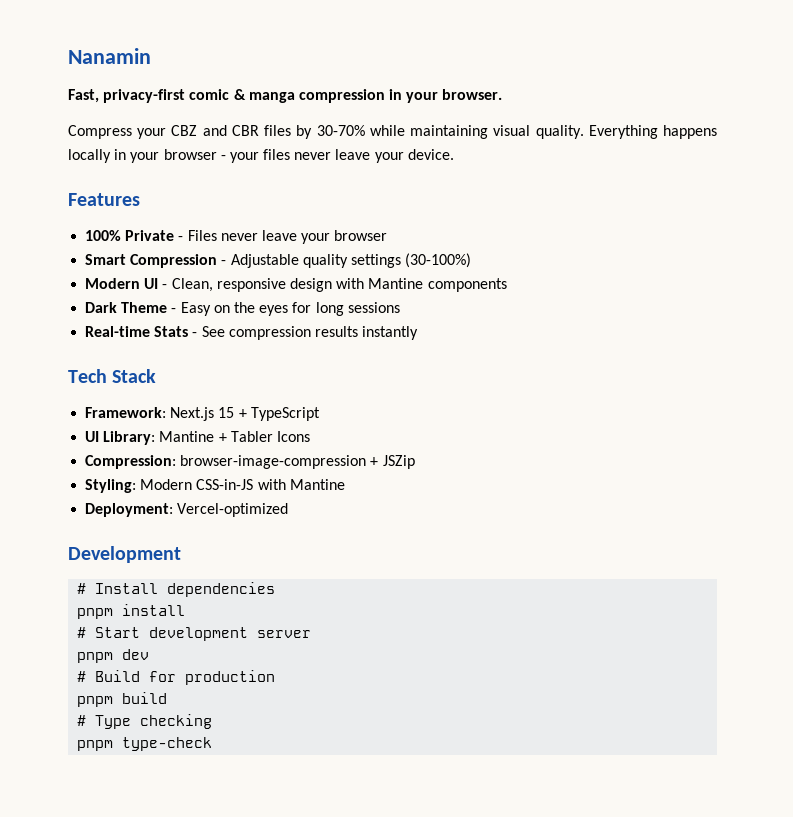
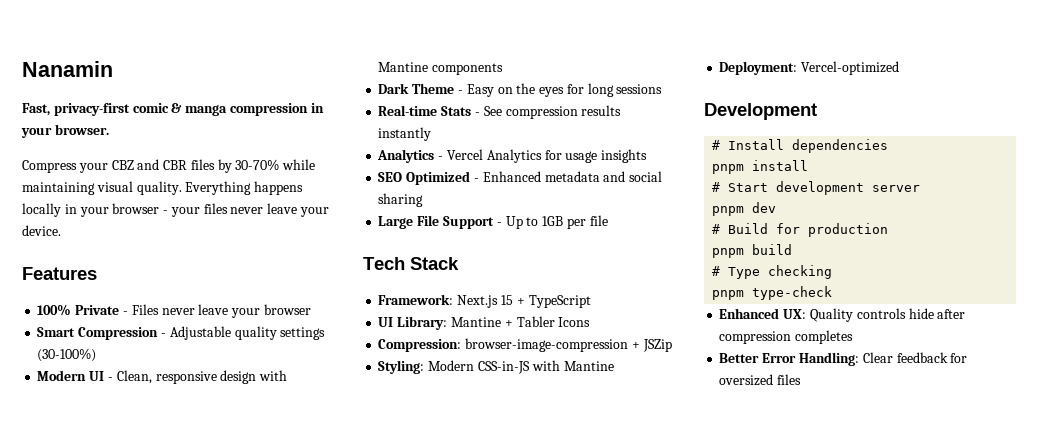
+ Analytics - Vercel Analytics for usage insights
+ SEO Optimized - Enhanced metadata and social sharing
+ Large File Support - Up to 1GB per file
+ Enhanced UX: Quality controls hide after compression completes
+ Better Error Handling: Clear feedback for oversized files

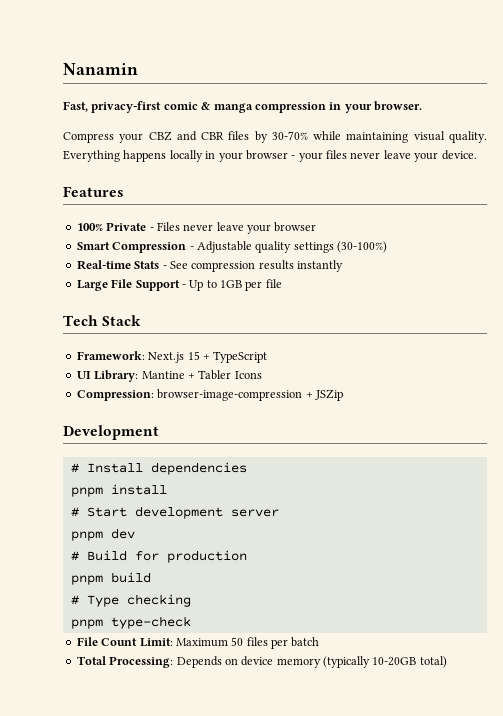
- Modern UI - Clean, responsive design with Mantine components
- Dark Theme - Easy on the eyes for long sessions
- Analytics - Vercel Analytics for usage insights
- SEO Optimized - Enhanced metadata and social sharing
- Styling: Modern CSS-in-JS with Mantine
- Deployment: Vercel-optimized
- Enhanced UX: Quality controls hide after compression completes
- Better Error Handling: Clear feedback for oversized files
+ File Count Limit: Maximum 50 files per batch
+ Total Processing: Depends on device memory (typically 10-20GB total)

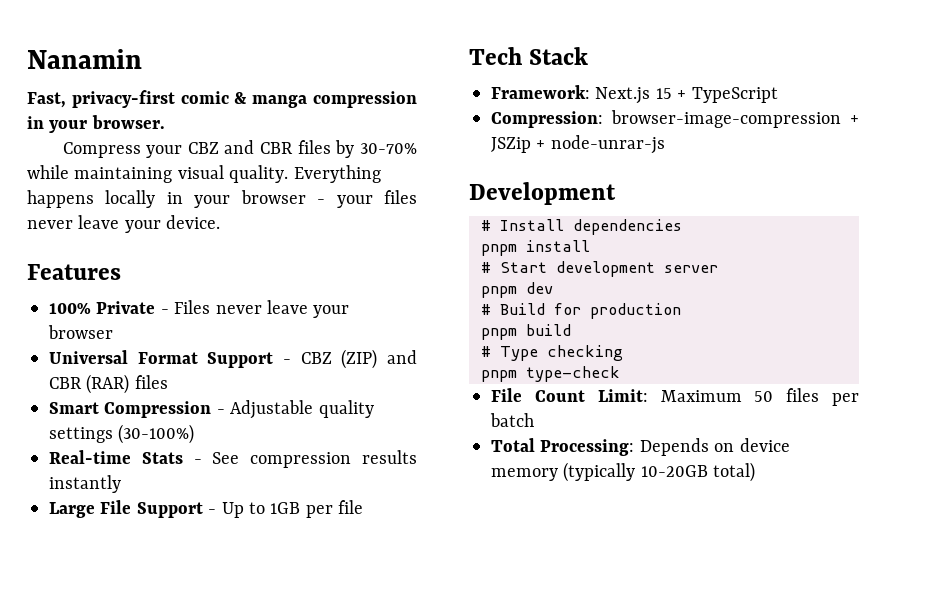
+ Universal Format Support - CBZ (ZIP) and CBR (RAR) files
- UI Library: Mantine + Tabler Icons
- Compression: browser-image-compression + JSZip
+ Compression: browser-image-compression + JSZip + node-unrar-js

